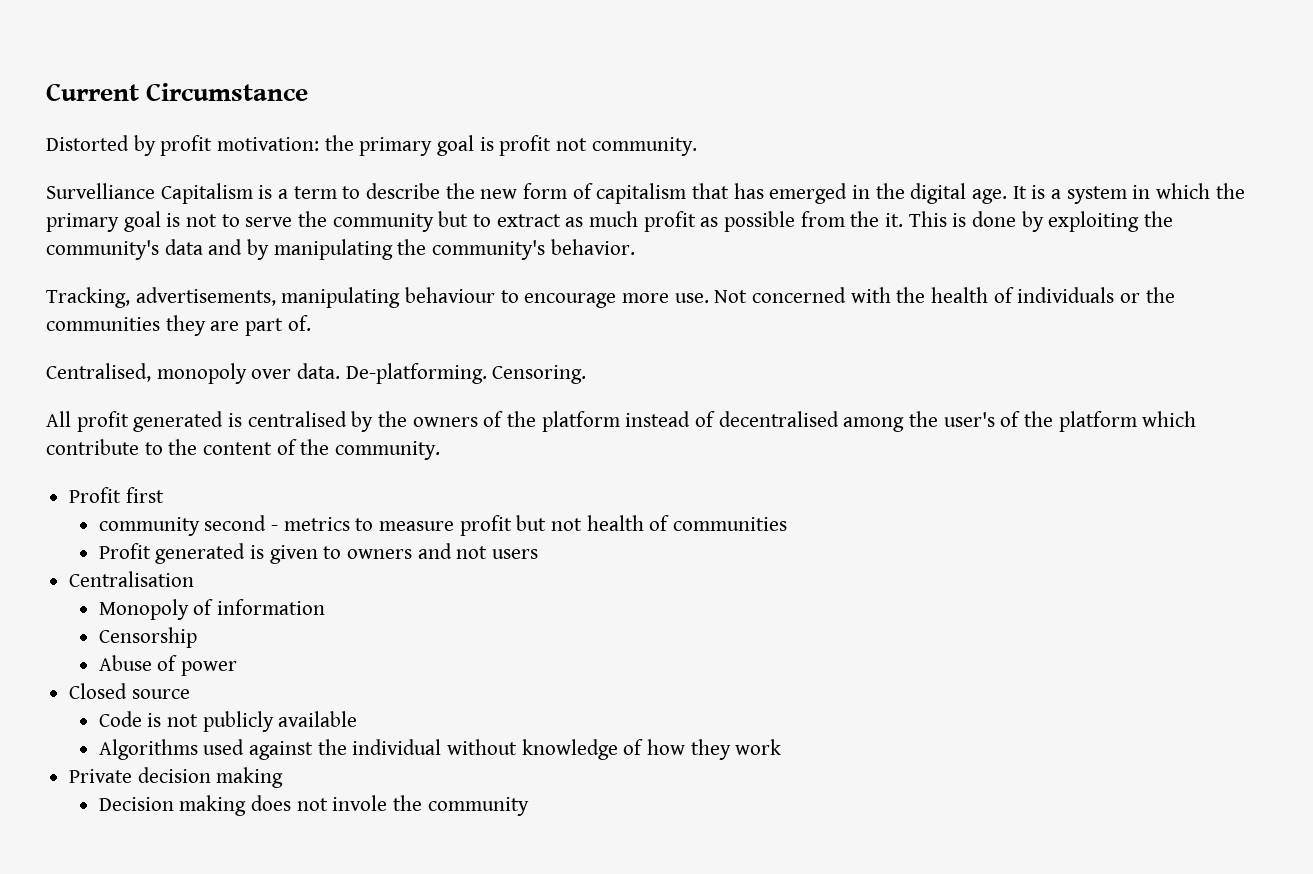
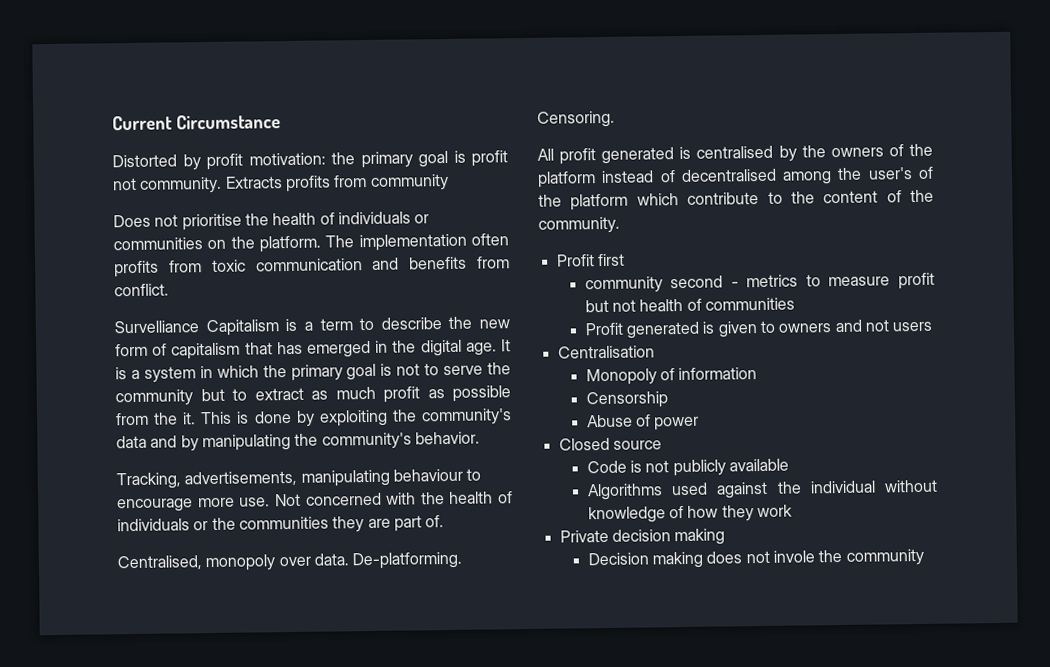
+ Extracts profits from community
+ Does not prioritise the health of individuals or communities on the platform. The implementation often profits from toxic communication and benefits from conflict.

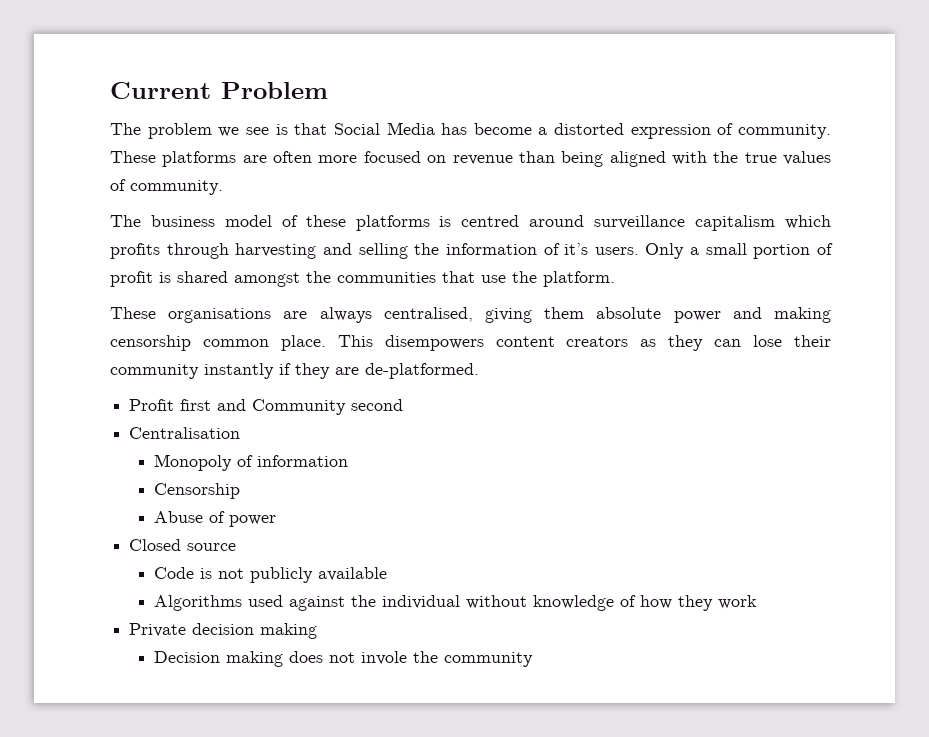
- Current Circumstance
- Distorted by profit motivation: the primary goal is profit not community. Extracts profits from community
- Does not prioritise the health of individuals or communities on the platform. The implementation often profits from toxic communication and benefits from conflict.
- Survelliance Capitalism is a term to describe the new form of capitalism that has emerged in the digital age. It is a system in which the primary goal is not to serve the community but to extract as much profit as possible from the it. This is done by exploiting the community's data and by manipulating the community's behavior.
- Tracking, advertisements, manipulating behaviour to encourage more use. Not concerned with the health of individuals or the communities they are part of.
- Centralised, monopoly over data. De-platforming. Censoring.
- All profit generated is centralised by the owners of the platform instead of decentralised among the user's of the platform which contribute to the content of the community.
+ Current Problem
+ The problem we see is that Social Media has become a distorted expression of community. These platforms are often more focused on revenue than being aligned with the true values of community.
+ The business model of these platforms is centred around surveillance capitalism which profits through harvesting and selling the information of it’s users. Only a small portion of profit is shared amongst the communities that use the platform.
+ These organisations are always centralised, giving them absolute power and making censorship common place. This disempowers content creators as they can lose their community instantly if they are de-platformed.
- Profit first
- community second - metrics to measure profit but not health of communities
- Profit generated is given to owners and not users
+ Profit first and Community second

